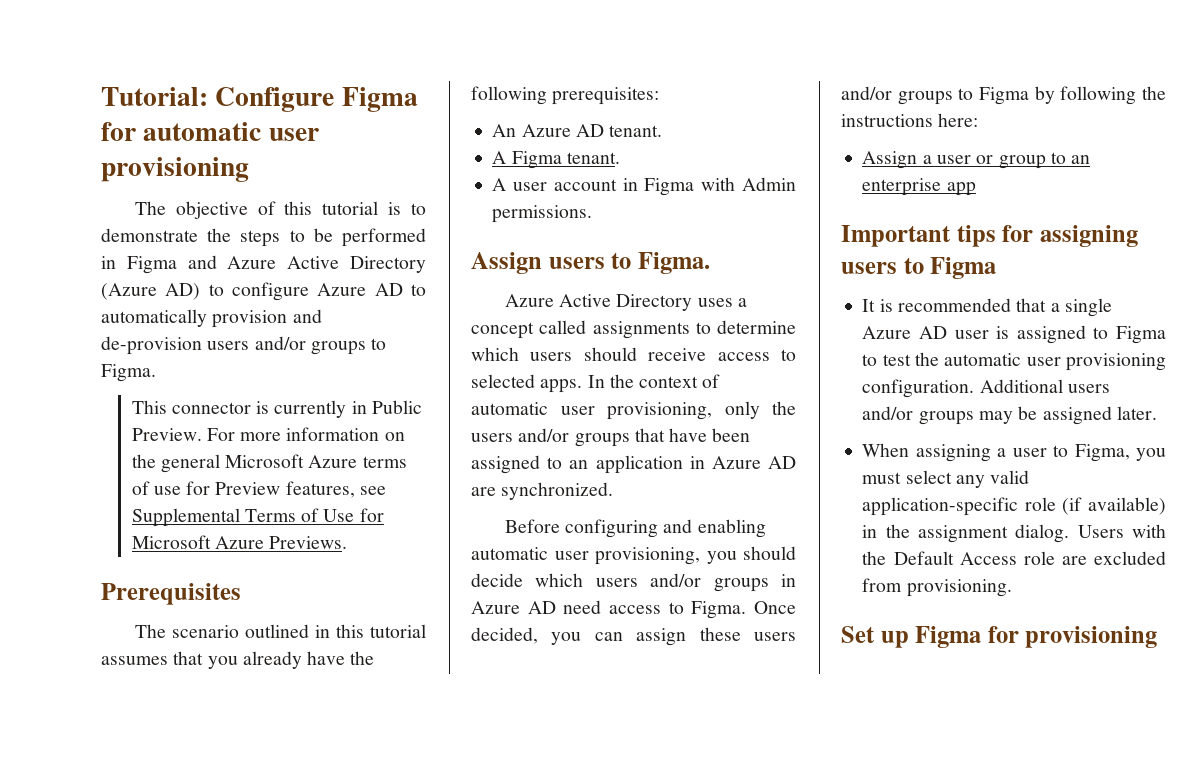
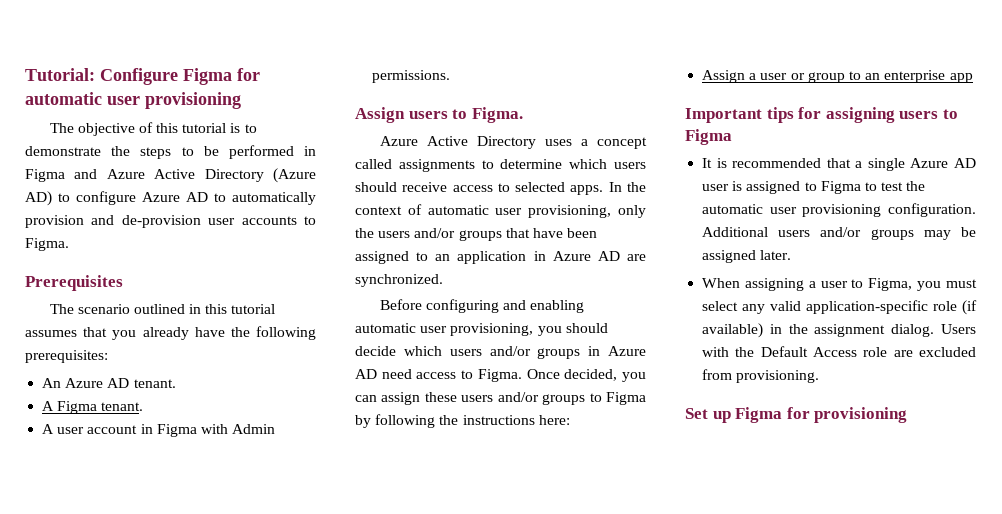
- The objective of this tutorial is to demonstrate the steps to be performed in Figma and Azure Active Directory (Azure AD) to configure Azure AD to automatically provision and de-provision users and/or groups to Figma.
- This connector is currently in Public Preview. For more information on the general Microsoft Azure terms of use for Preview features, see Supplemental Terms of Use for Microsoft Azure Previews.
+ The objective of this tutorial is to demonstrate the steps to be performed in Figma and Azure Active Directory (Azure AD) to configure Azure AD to automatically provision and de-provision user accounts to Figma.

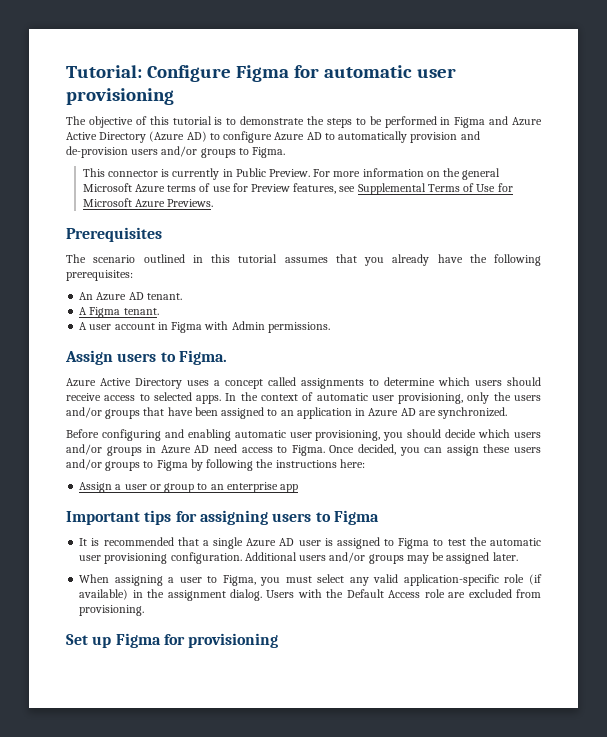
- The objective of this tutorial is to demonstrate the steps to be performed in Figma and Azure Active Directory (Azure AD) to configure Azure AD to automatically provision and de-provision user accounts to Figma.
+ The objective of this tutorial is to demonstrate the steps to be performed in Figma and Azure Active Directory (Azure AD) to configure Azure AD to automatically provision and de-provision users and/or groups to Figma.
+ This connector is currently in Public Preview. For more information on the general Microsoft Azure terms of use for Preview features, see Supplemental Terms of Use for Microsoft Azure Previews.

